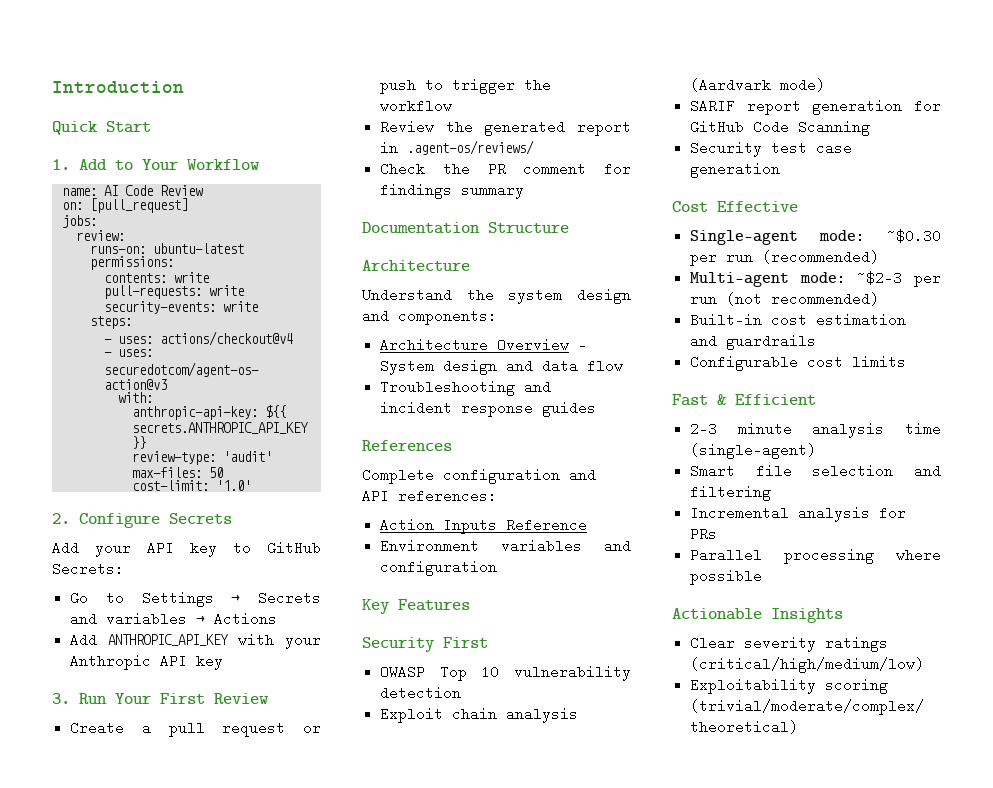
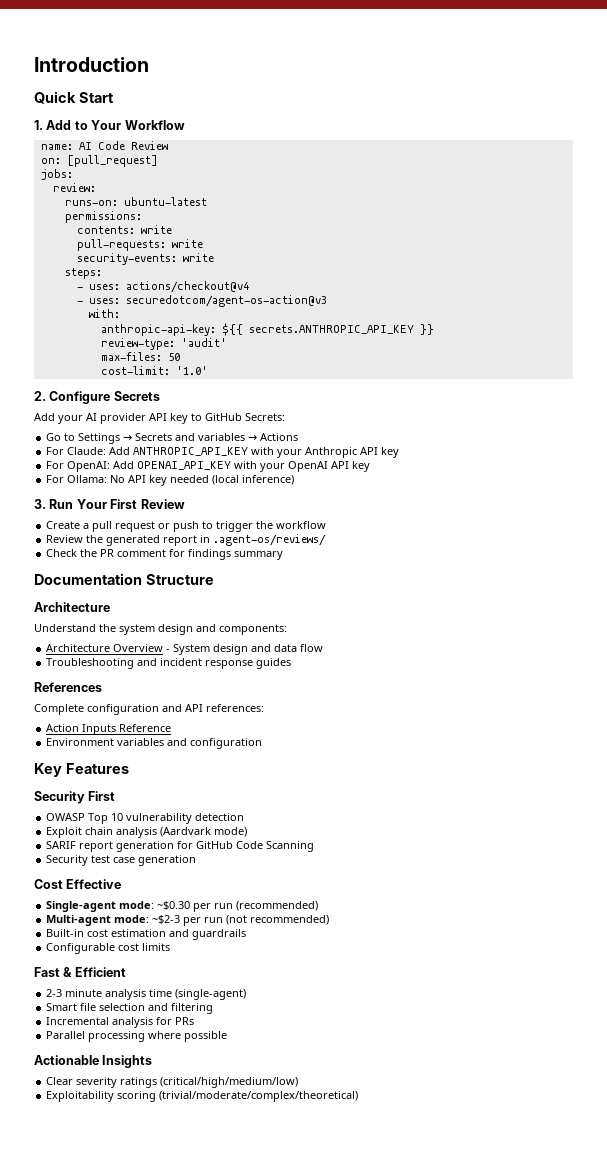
- Add your API key to GitHub Secrets:
+ Add your AI provider API key to GitHub Secrets:
- Add ANTHROPIC_API_KEY with your Anthropic API key
+ For Claude: Add ANTHROPIC_API_KEY with your Anthropic API key
+ For OpenAI: Add OPENAI_API_KEY with your OpenAI API key
+ For Ollama: No API key needed (local inference)

